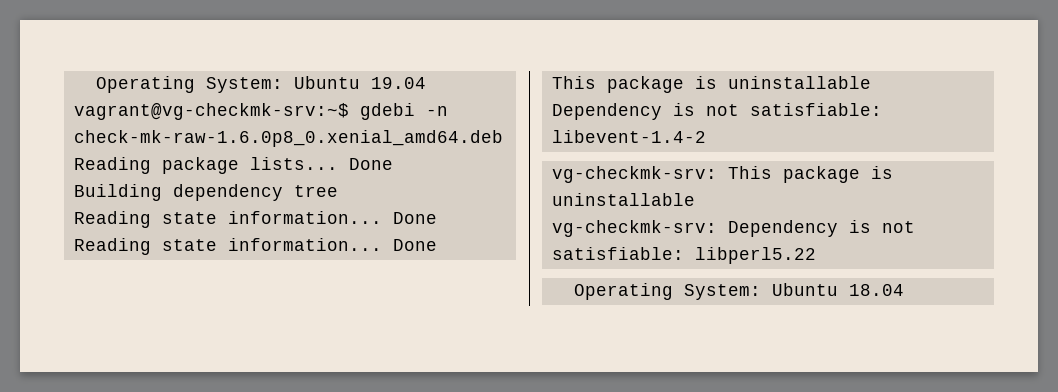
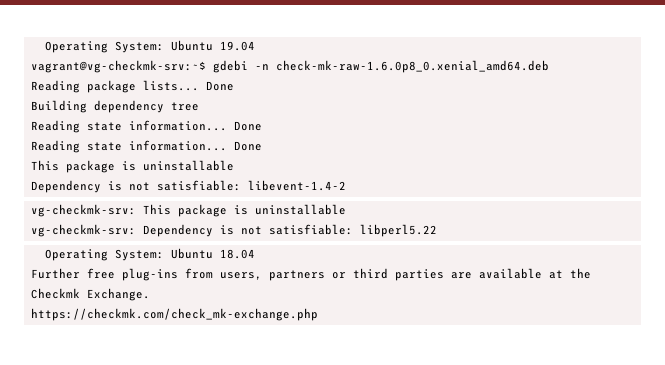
+ Further free plug-ins from users, partners or third parties are available at the Checkmk Exchange.
+ https://checkmk.com/check_mk-exchange.php

